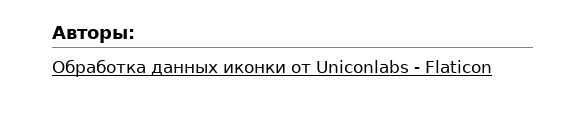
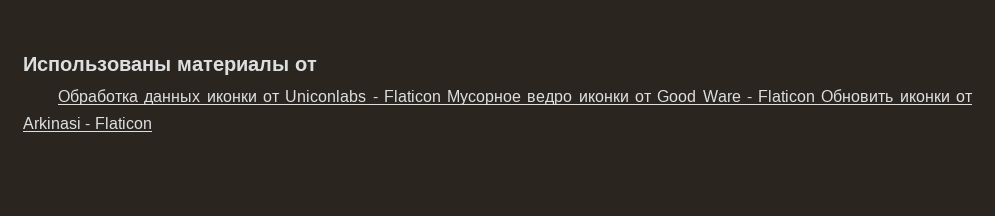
- Авторы:
+ Использованы материалы от
- Обработка данных иконки от Uniconlabs - Flaticon
+ Обработка данных иконки от Uniconlabs - Flaticon Мусорное ведро иконки от Good Ware - Flaticon Обновить иконки от Arkinasi - Flaticon

